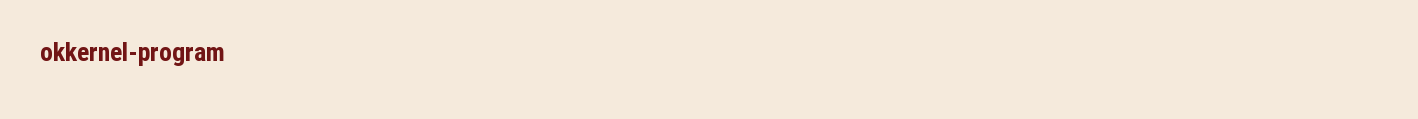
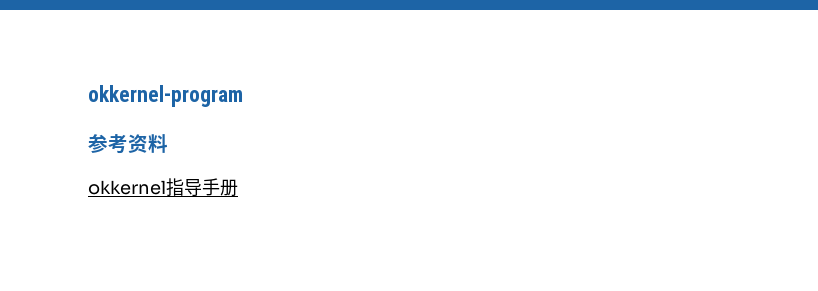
+ 参考资料
+ okkernel指导手册

